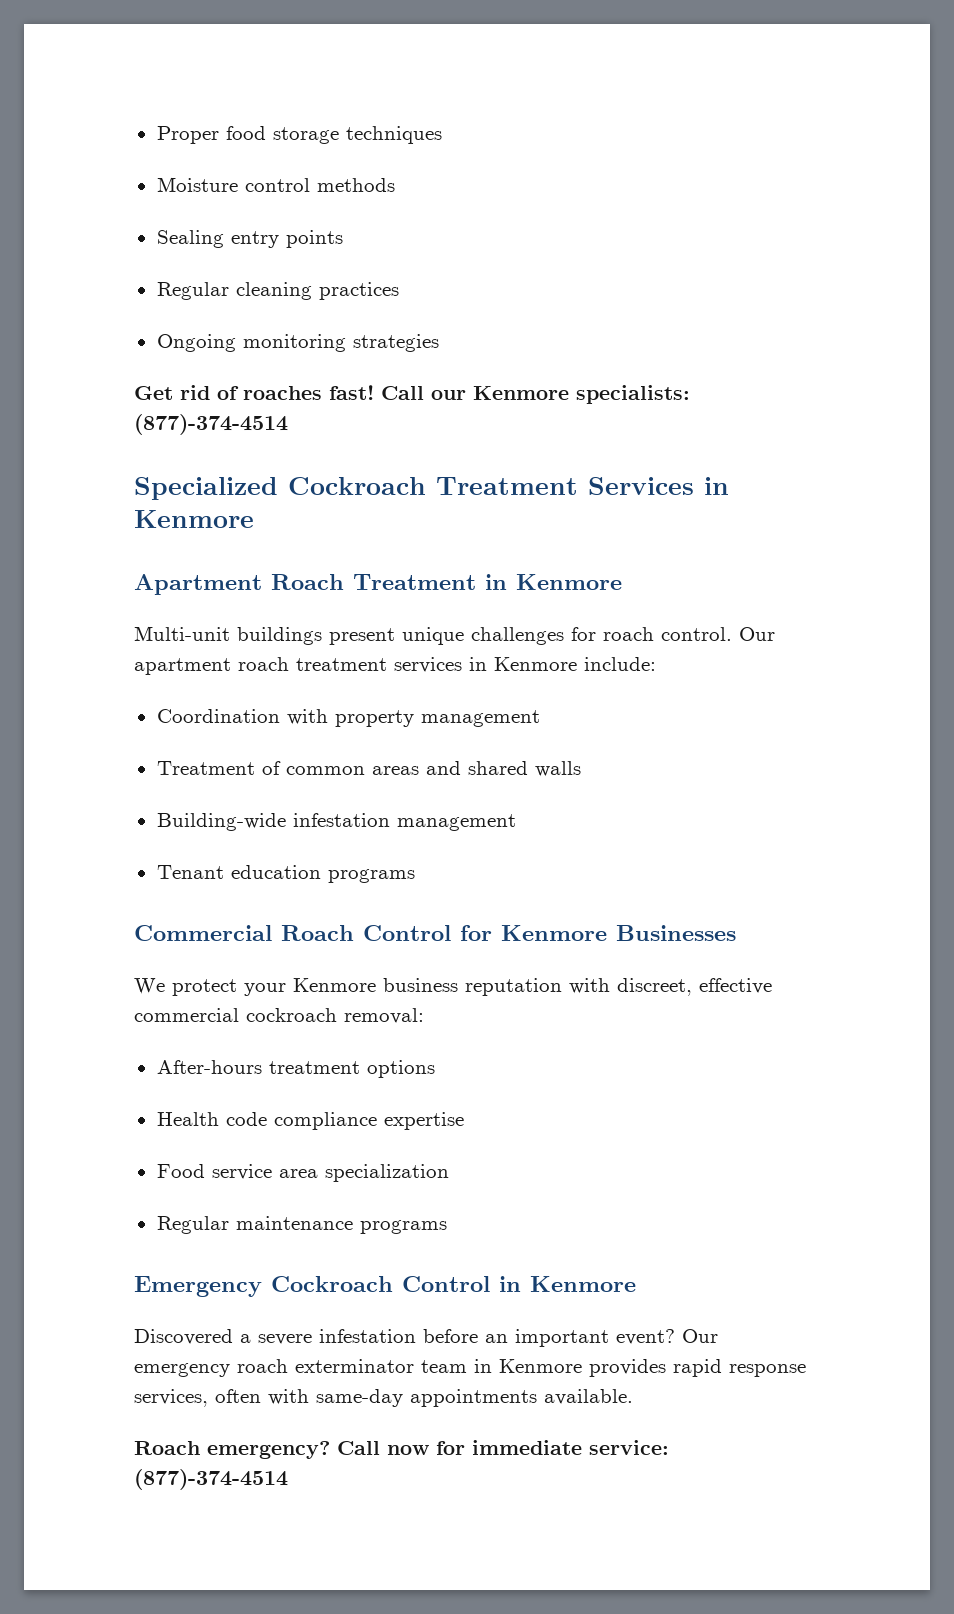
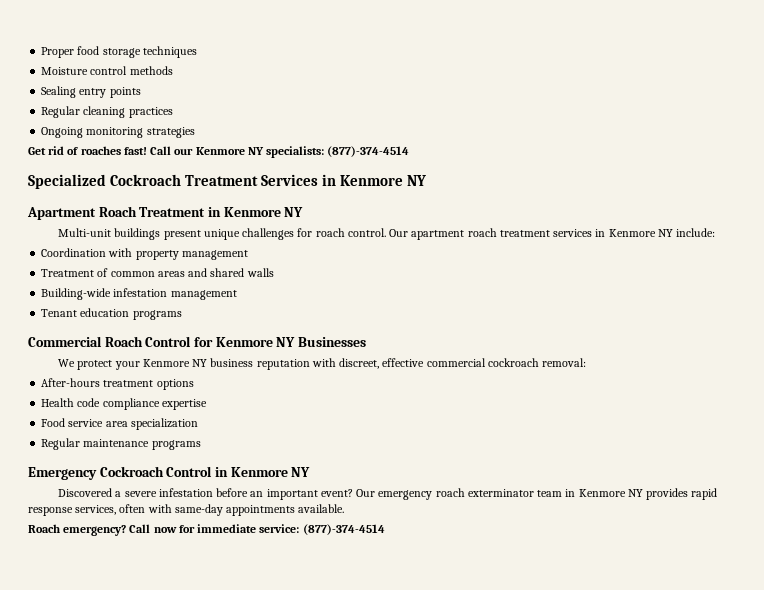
- Call our Kenmore specialists: (877)-374-4514
+ Call our Kenmore NY specialists: (877)-374-4514
- Specialized Cockroach Treatment Services in Kenmore
+ Specialized Cockroach Treatment Services in Kenmore NY
- Apartment Roach Treatment in Kenmore
+ Apartment Roach Treatment in Kenmore NY
- Our apartment roach treatment services in Kenmore include:
+ Our apartment roach treatment services in Kenmore NY include:
- Commercial Roach Control for Kenmore Businesses
+ Commercial Roach Control for Kenmore NY Businesses
- We protect your Kenmore business reputation with discreet, effective commercial cockroach removal:
+ We protect your Kenmore NY business reputation with discreet, effective commercial cockroach removal:
- Emergency Cockroach Control in Kenmore
+ Emergency Cockroach Control in Kenmore NY
- Our emergency roach exterminator team in Kenmore provides rapid response services, often with same-day appointments available.
+ Our emergency roach exterminator team in Kenmore NY provides rapid response services, often with same-day appointments available.

